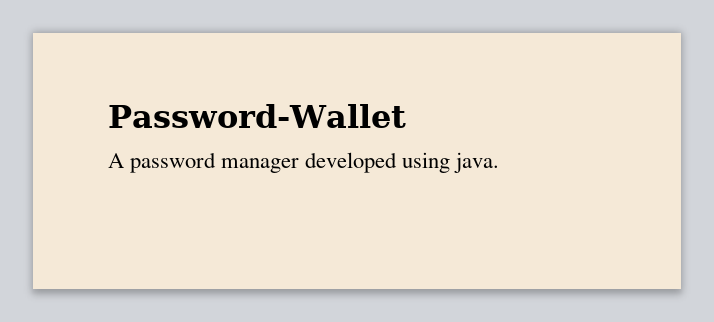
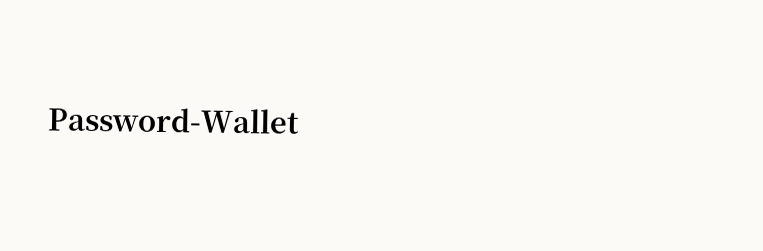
- A password manager developed using java.

